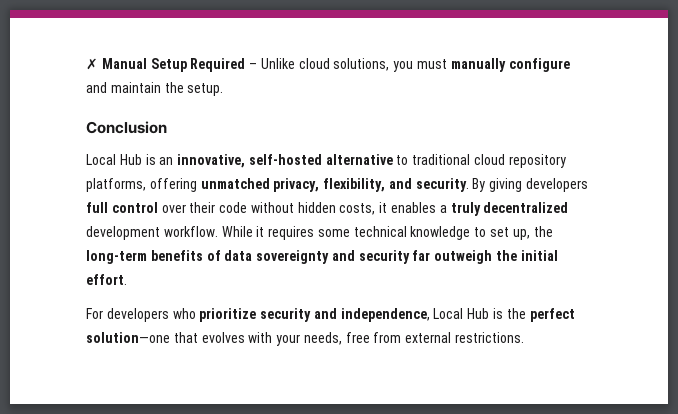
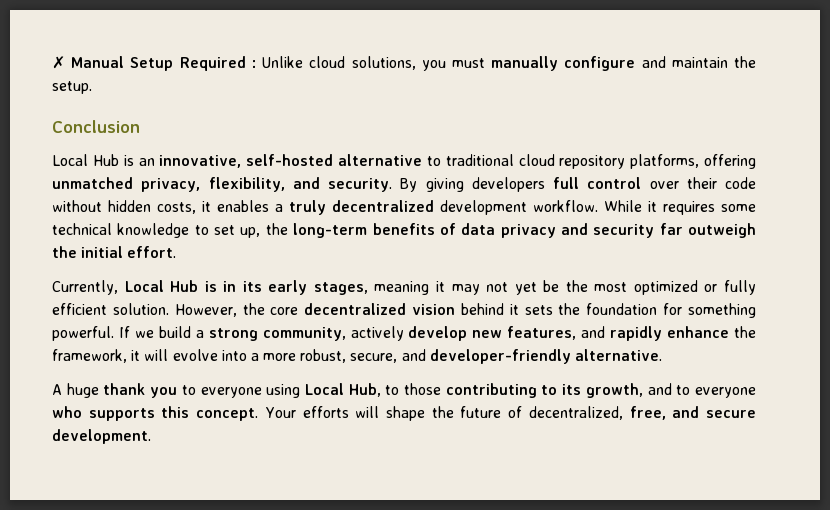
- ✗ Manual Setup Required – Unlike cloud solutions, you must manually configure and maintain the setup.
+ ✗ Manual Setup Required : Unlike cloud solutions, you must manually configure and maintain the setup.
- While it requires some technical knowledge to set up, the long-term benefits of data sovereignty and security far outweigh the initial effort.
+ While it requires some technical knowledge to set up, the long-term benefits of data privacy and security far outweigh the initial effort.
- For developers who prioritize security and independence, Local Hub is the perfect solution—one that evolves with your needs, free from external restrictions.
+ Currently, Local Hub is in its early stages, meaning it may not yet be the most optimized or fully efficient solution. However, the core decentralized vision behind it sets the foundation for something powerful. If we build a strong community, actively develop new features, and rapidly enhance the framework, it will evolve into a more robust, secure, and developer-friendly alternative.
+ A huge thank you to everyone using Local Hub, to those contributing to its growth, and to everyone who supports this concept. Your efforts will shape the future of decentralized, free, and secure development.

